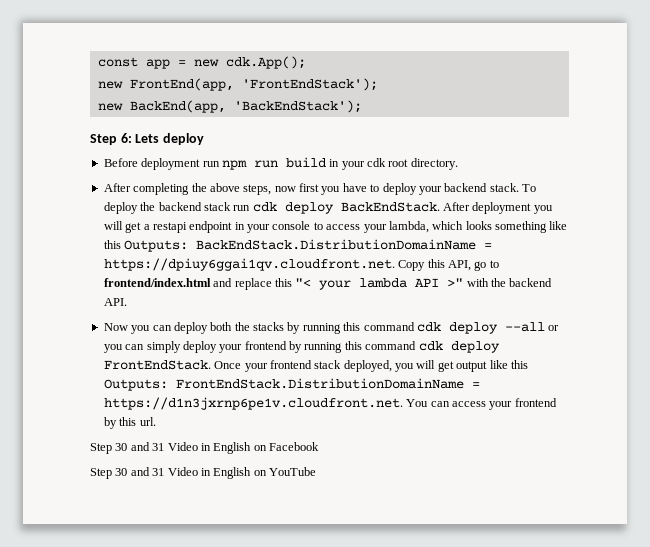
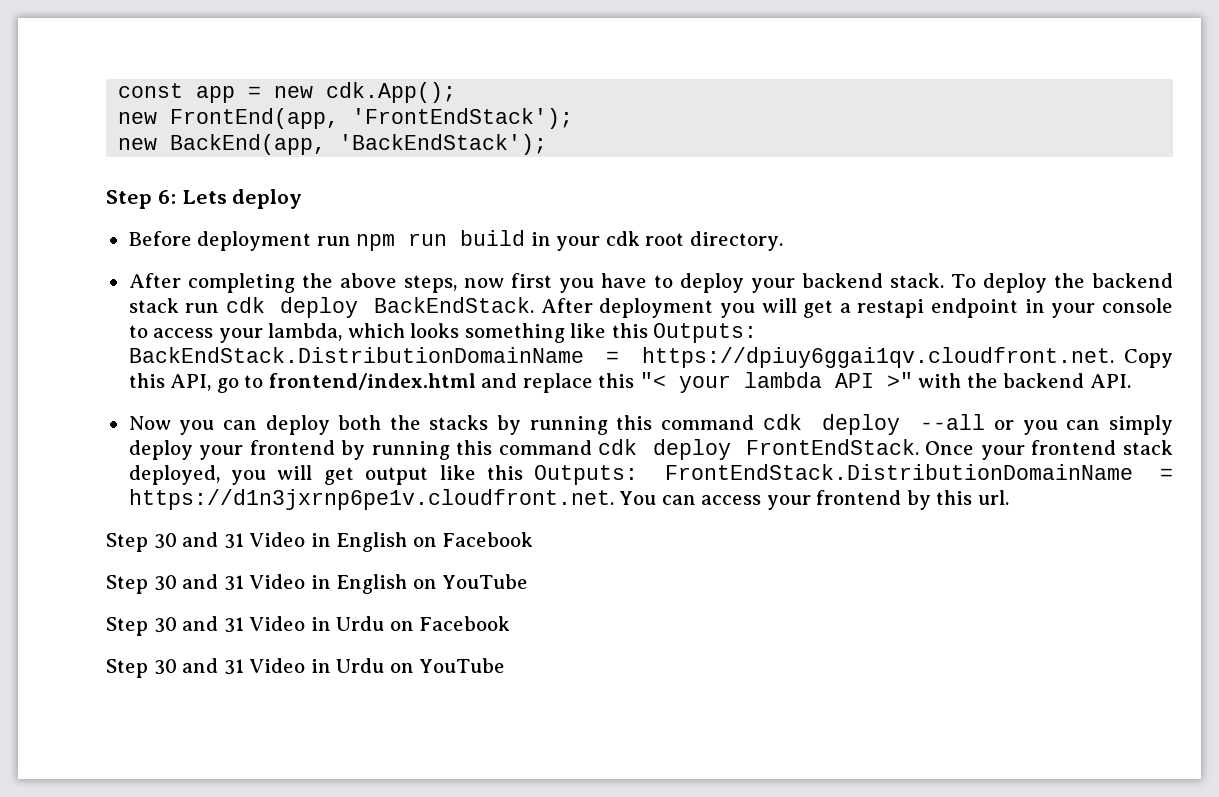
+ Step 30 and 31 Video in Urdu on Facebook
+ Step 30 and 31 Video in Urdu on YouTube

